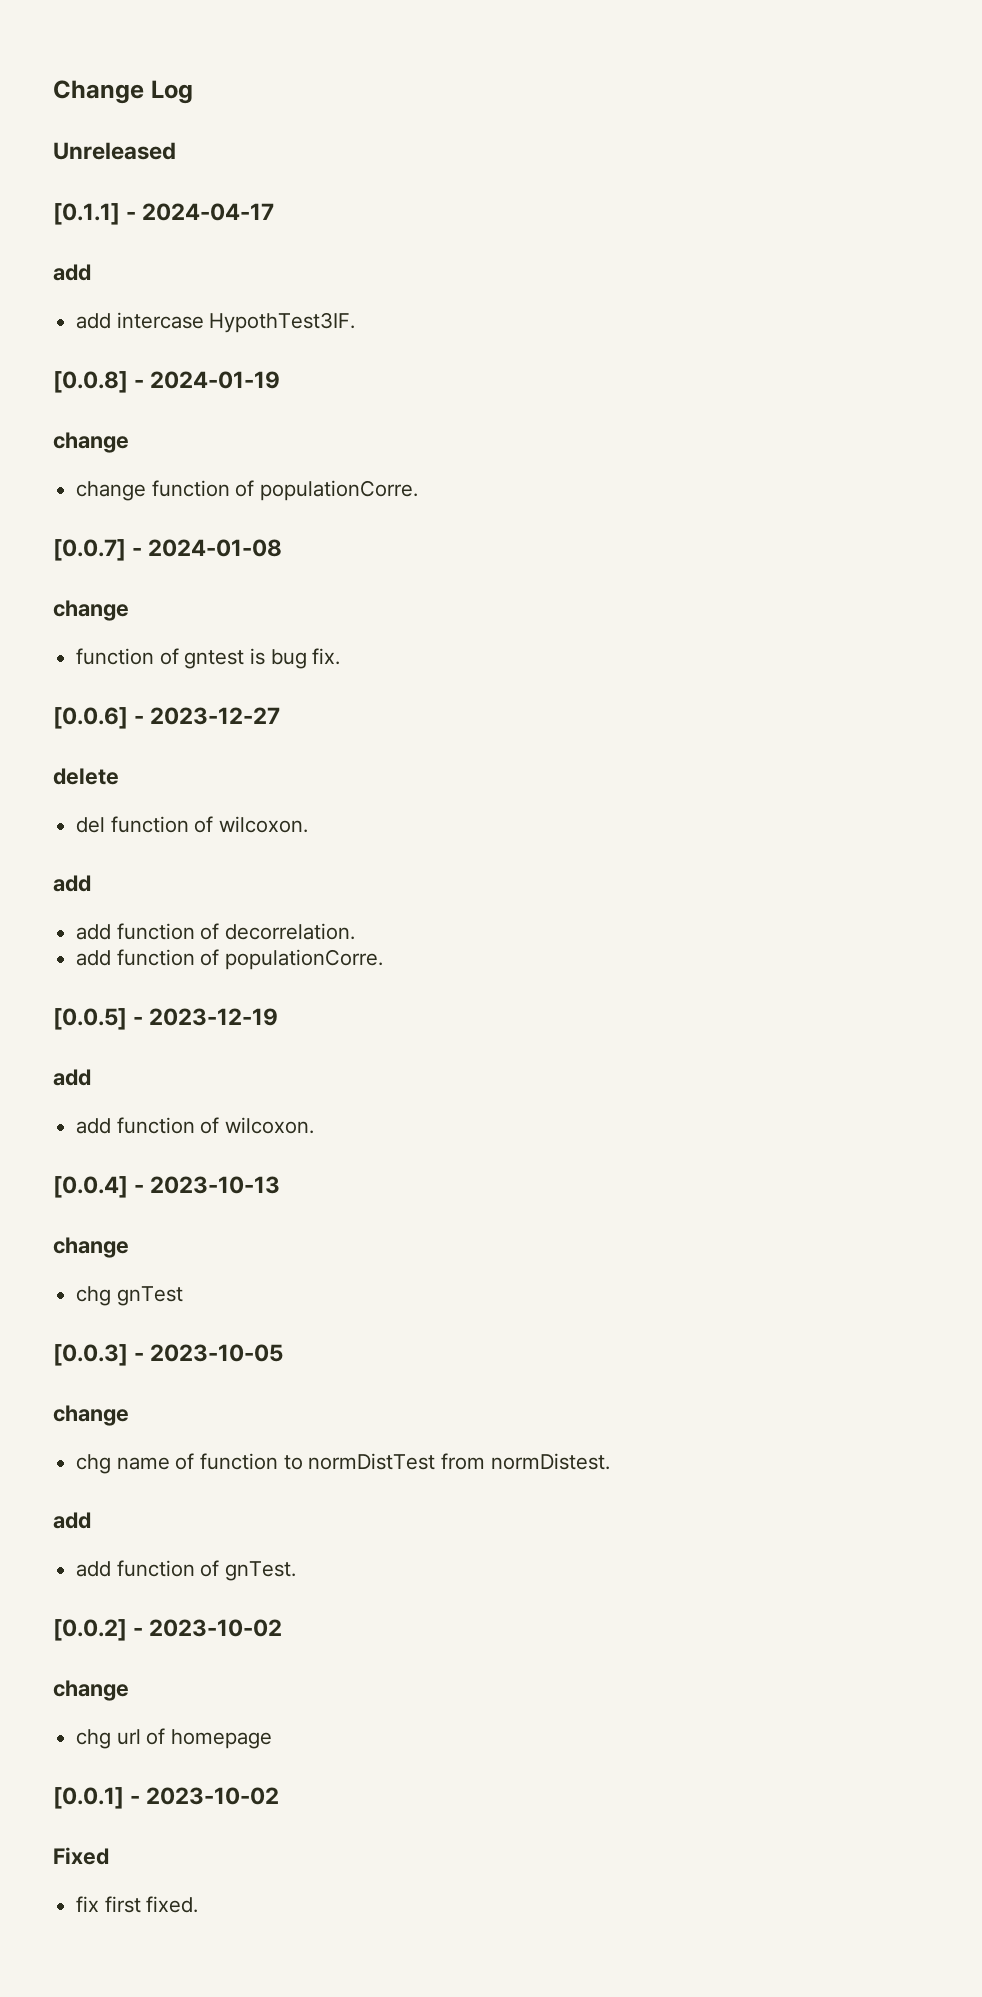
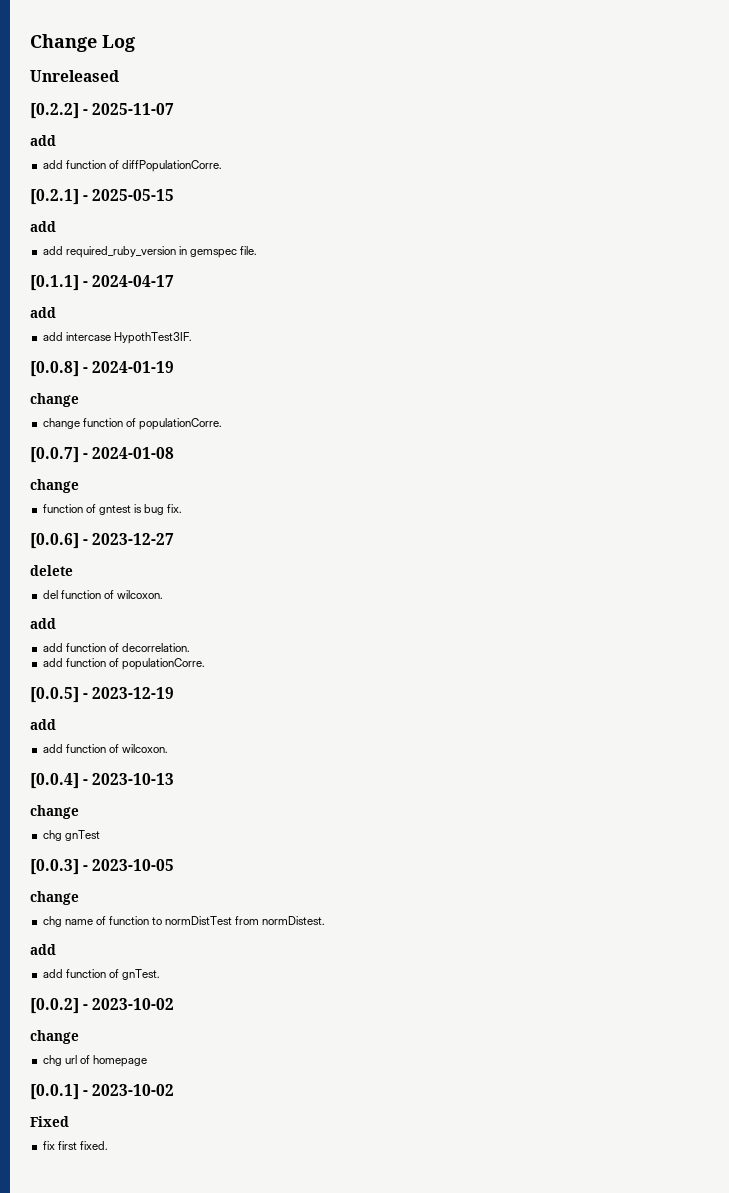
+ [0.2.2] - 2025-11-07
+ add
+ add function of diffPopulationCorre.
+ [0.2.1] - 2025-05-15
+ add
+ add required_ruby_version in gemspec file.

